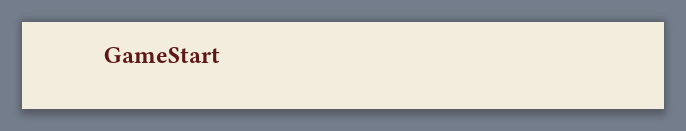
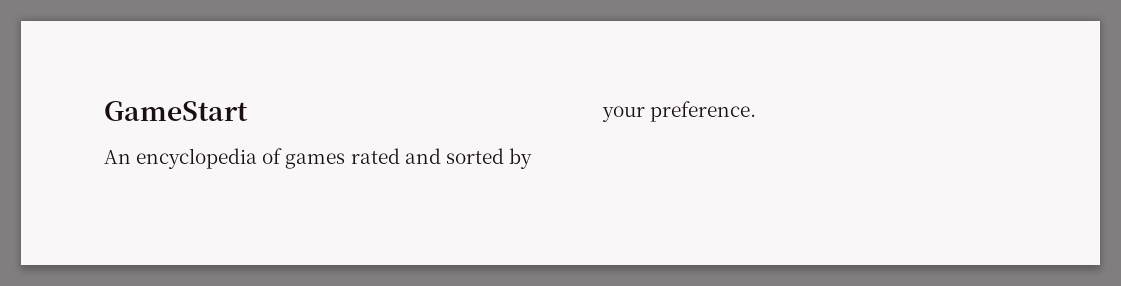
+ An encyclopedia of games rated and sorted by your preference.

